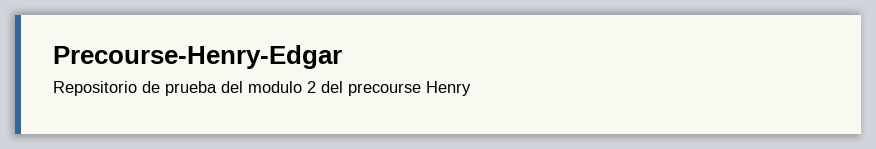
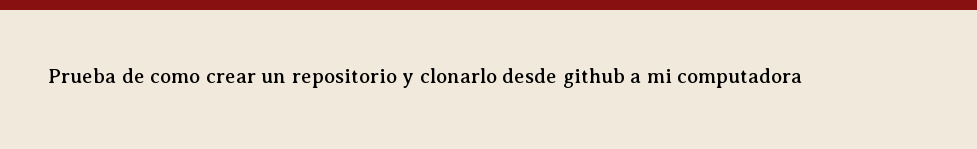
- Precourse-Henry-Edgar
- Repositorio de prueba del modulo 2 del precourse Henry
+ Prueba de como crear un repositorio y clonarlo desde github a mi computadora

